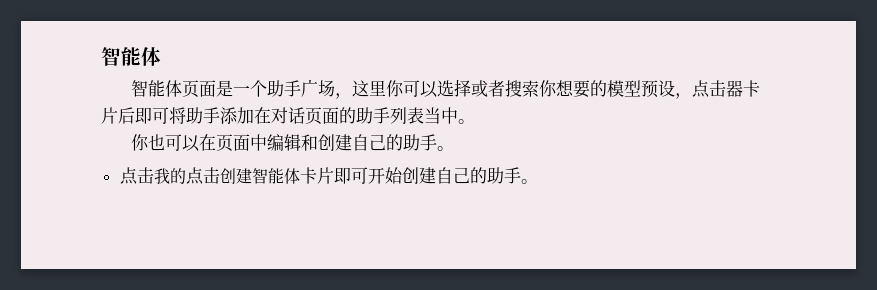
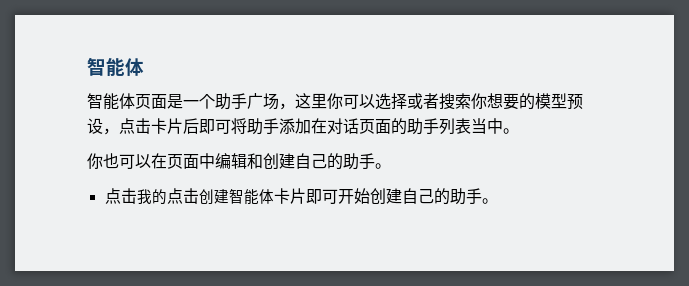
- 智能体页面是一个助手广场，这里你可以选择或者搜索你想要的模型预设，点击器卡片后即可将助手添加在对话页面的助手列表当中。
+ 智能体页面是一个助手广场，这里你可以选择或者搜索你想要的模型预设，点击卡片后即可将助手添加在对话页面的助手列表当中。

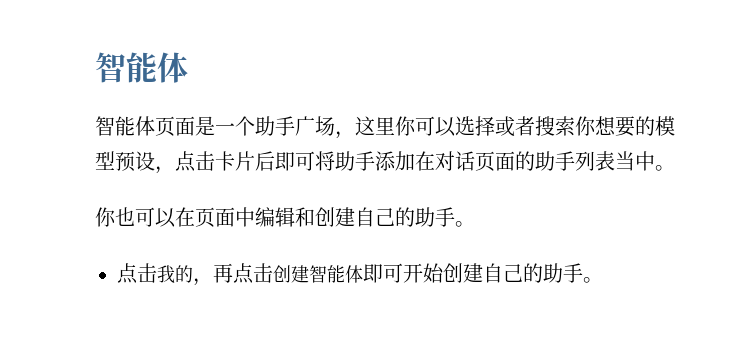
- 点击我的点击创建智能体卡片即可开始创建自己的助手。
+ 点击我的，再点击创建智能体即可开始创建自己的助手。

